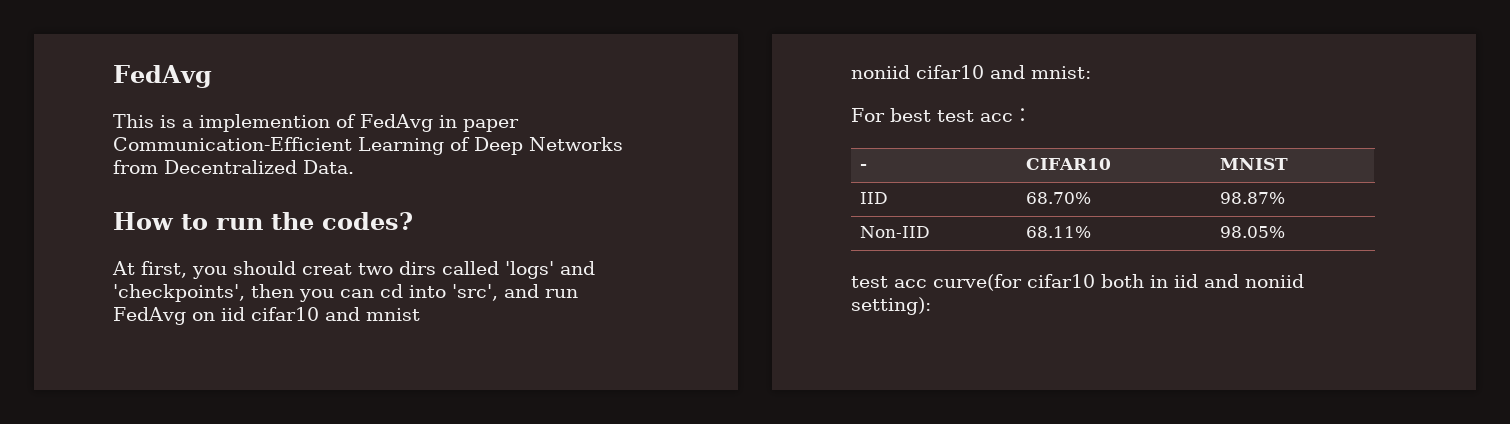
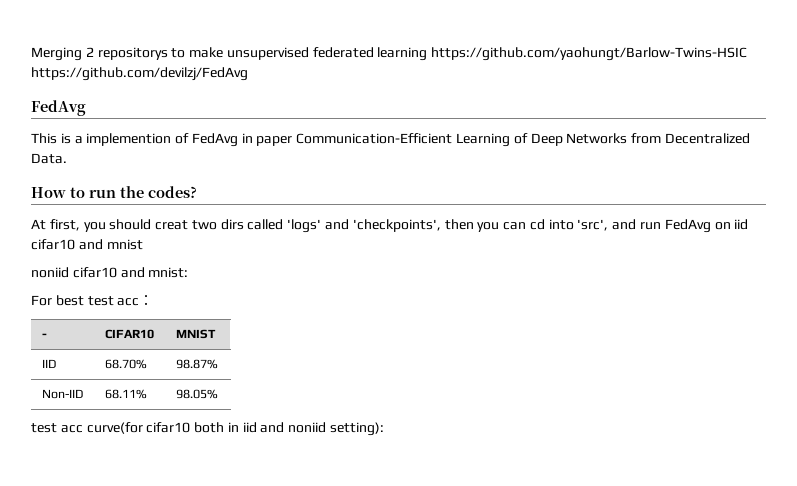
+ Merging 2 repositorys to make unsupervised federated learning https://github.com/yaohungt/Barlow-Twins-HSIC https://github.com/devilzj/FedAvg

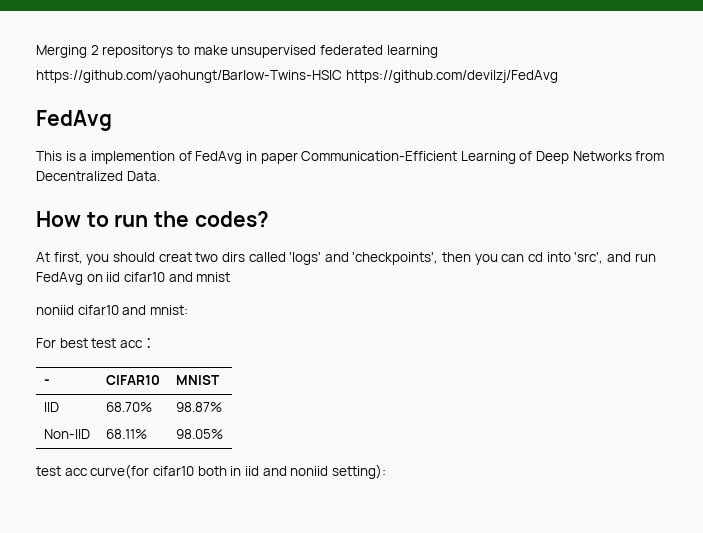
- Merging 2 repositorys to make unsupervised federated learning https://github.com/yaohungt/Barlow-Twins-HSIC https://github.com/devilzj/FedAvg
+ Merging 2 repositorys to make unsupervised federated learning
+ https://github.com/yaohungt/Barlow-Twins-HSIC https://github.com/devilzj/FedAvg

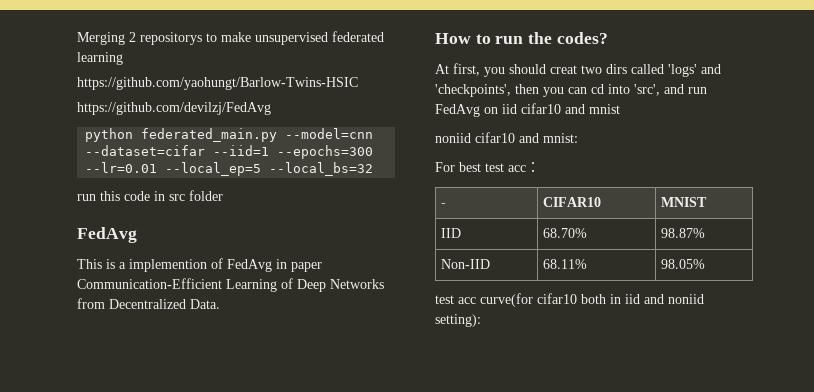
- https://github.com/yaohungt/Barlow-Twins-HSIC https://github.com/devilzj/FedAvg
+ https://github.com/yaohungt/Barlow-Twins-HSIC
+ https://github.com/devilzj/FedAvg
+ python federated_main.py --model=cnn --dataset=cifar --iid=1 --epochs=300 --lr=0.01 --local_ep=5 --local_bs=32
+ run this code in src folder

